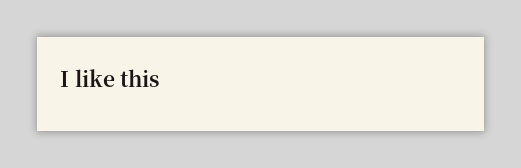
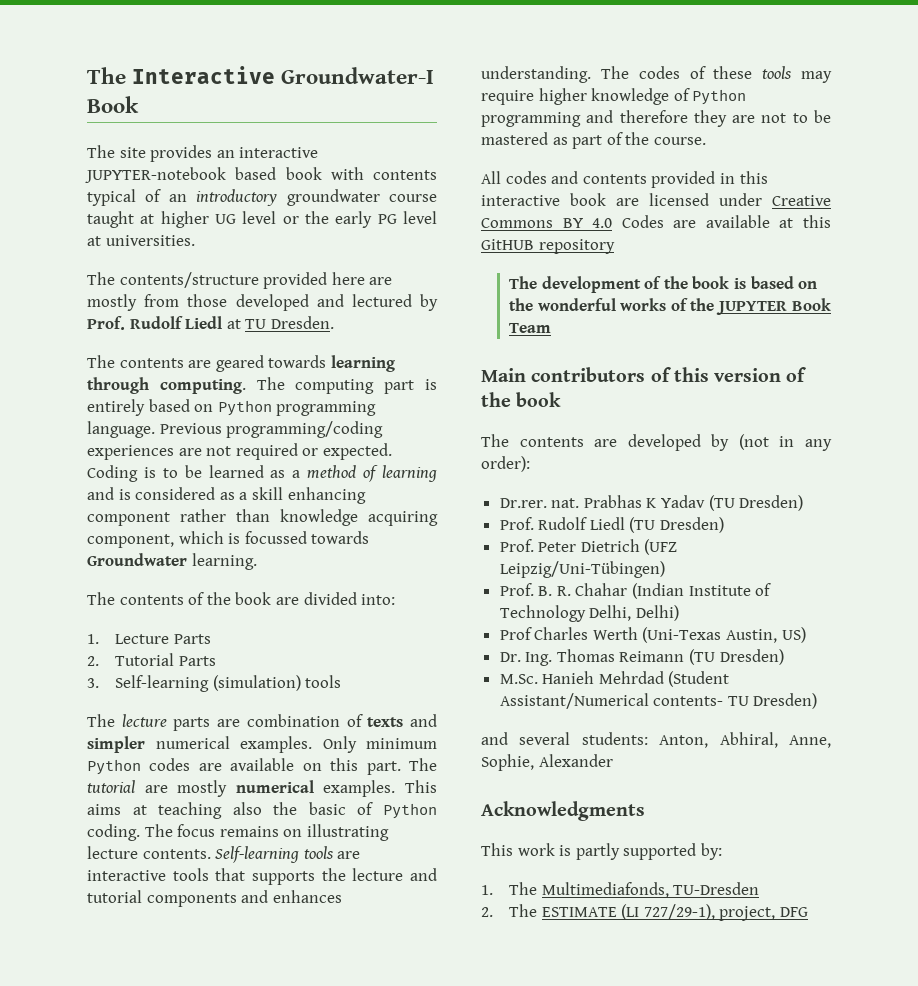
- I like this
+ The Interactive Groundwater-I Book
+ The site provides an interactive JUPYTER-notebook based book with contents typical of an introductory groundwater course taught at higher UG level or the early PG level at universities.
+ The contents/structure provided here are mostly from those developed and lectured by Prof. Rudolf Liedl at TU Dresden.
+ The contents are geared towards learning through computing. The computing part is entirely based on Python programming language. Previous programming/coding experiences are not required or expected. Coding is to be learned as a method of learning and is considered as a skill enhancing component rather than knowledge acquiring component, which is focussed towards Groundwater learning.
+ The contents of the book are divided into:
+ 1. Lecture Parts
+ 2. Tutorial Parts
+ 3. Self-learning (simulation) tools
+ The lecture parts are combination of texts and simpler numerical examples. Only minimum Python codes are available on this part. The tutorial are mostly numerical examples. This aims at teaching also the basic of Python coding. The focus remains on illustrating lecture contents. Self-learning tools are interactive tools that supports the lecture and tutorial components and enhances understanding. The codes of these tools may require higher knowledge of Python programming and therefore they are not to be mastered as part of the course.
+ All codes and contents provided in this interactive book are licensed under Creative Commons BY 4.0 Codes are available at this GitHUB repository
+ The development of the book is based on the wonderful works of the JUPYTER Book Team
+ Main contributors of this version of the book
+ The contents are developed by (not in any order):
+ Dr.rer. nat. Prabhas K Yadav (TU Dresden)
+ Prof. Rudolf Liedl (TU Dresden)
+ Prof. Peter Dietrich (UFZ Leipzig/Uni-Tübingen)
+ Prof. B. R. Chahar (Indian Institute of Technology Delhi, Delhi)
+ Prof Charles Werth (Uni-Texas Austin, US)
+ Dr. Ing. Thomas Reimann (TU Dresden)
+ M.Sc. Hanieh Mehrdad (Student Assistant/Numerical contents- TU Dresden)
+ and several students: Anton, Abhiral, Anne, Sophie, Alexander
+ Acknowledgments
+ This work is partly supported by:
+ 1. The Multimediafonds, TU-Dresden
+ 2. The ESTIMATE (LI 727/29-1), project, DFG

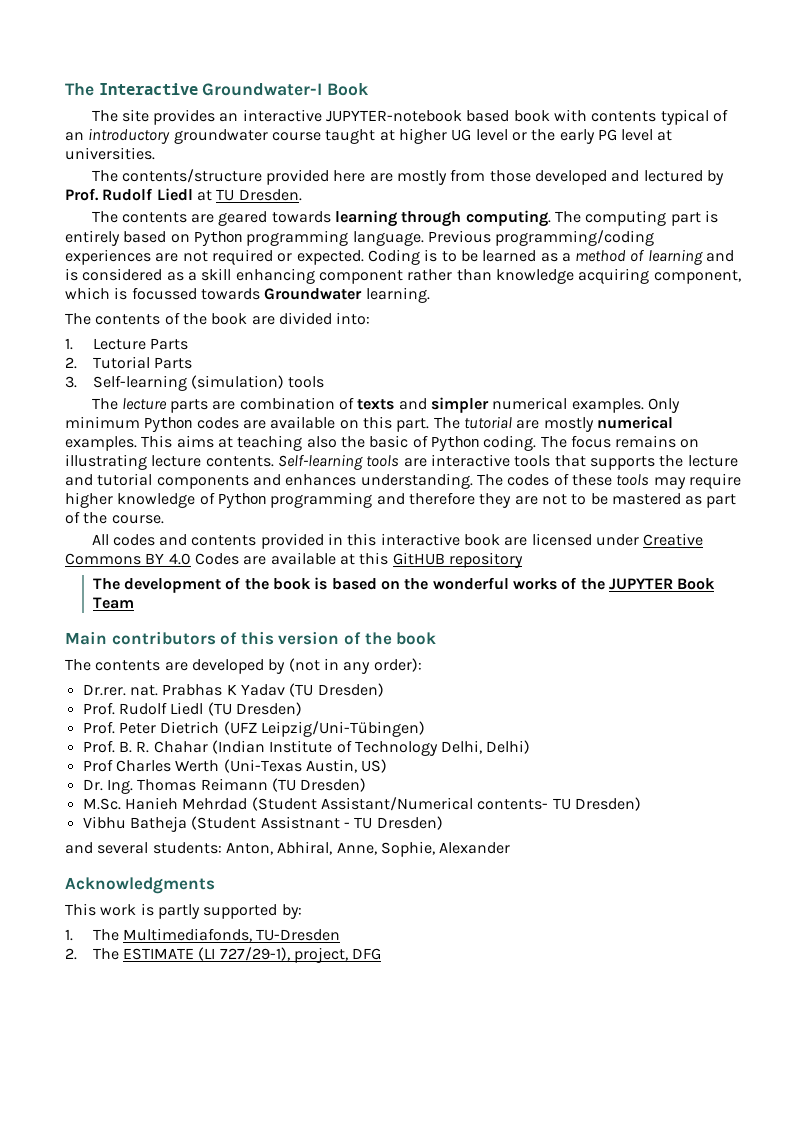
+ Vibhu Batheja (Student Assistnant - TU Dresden)

